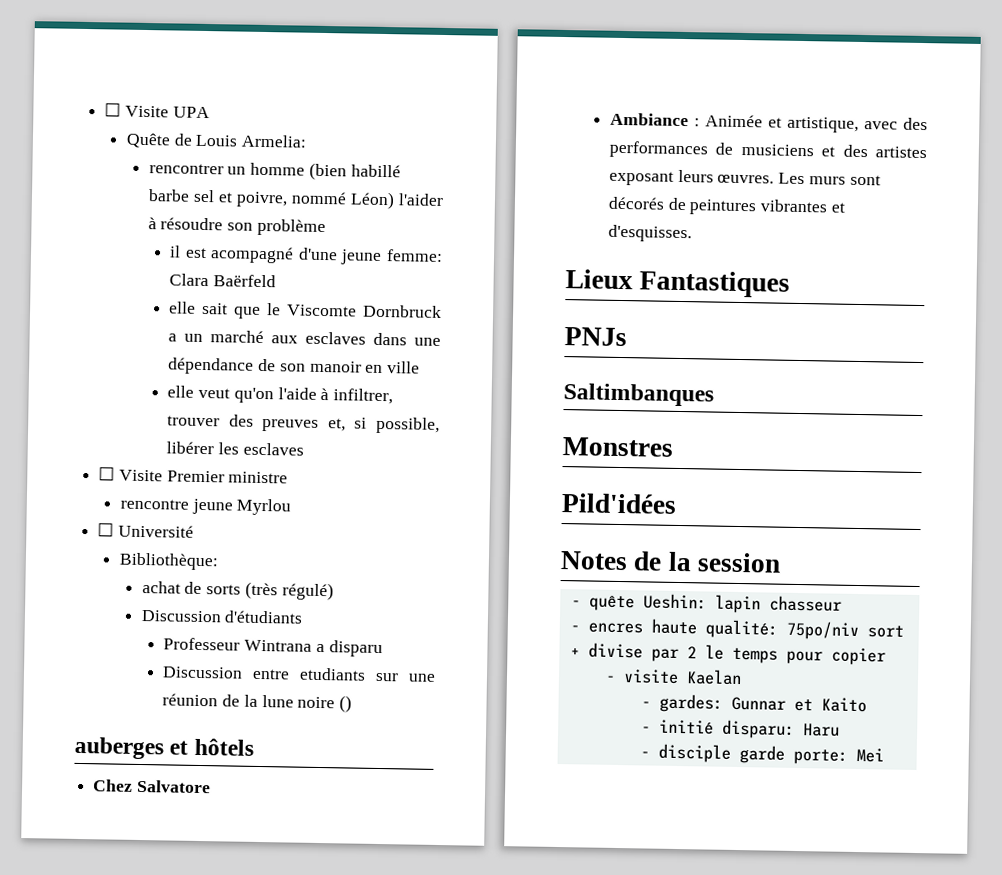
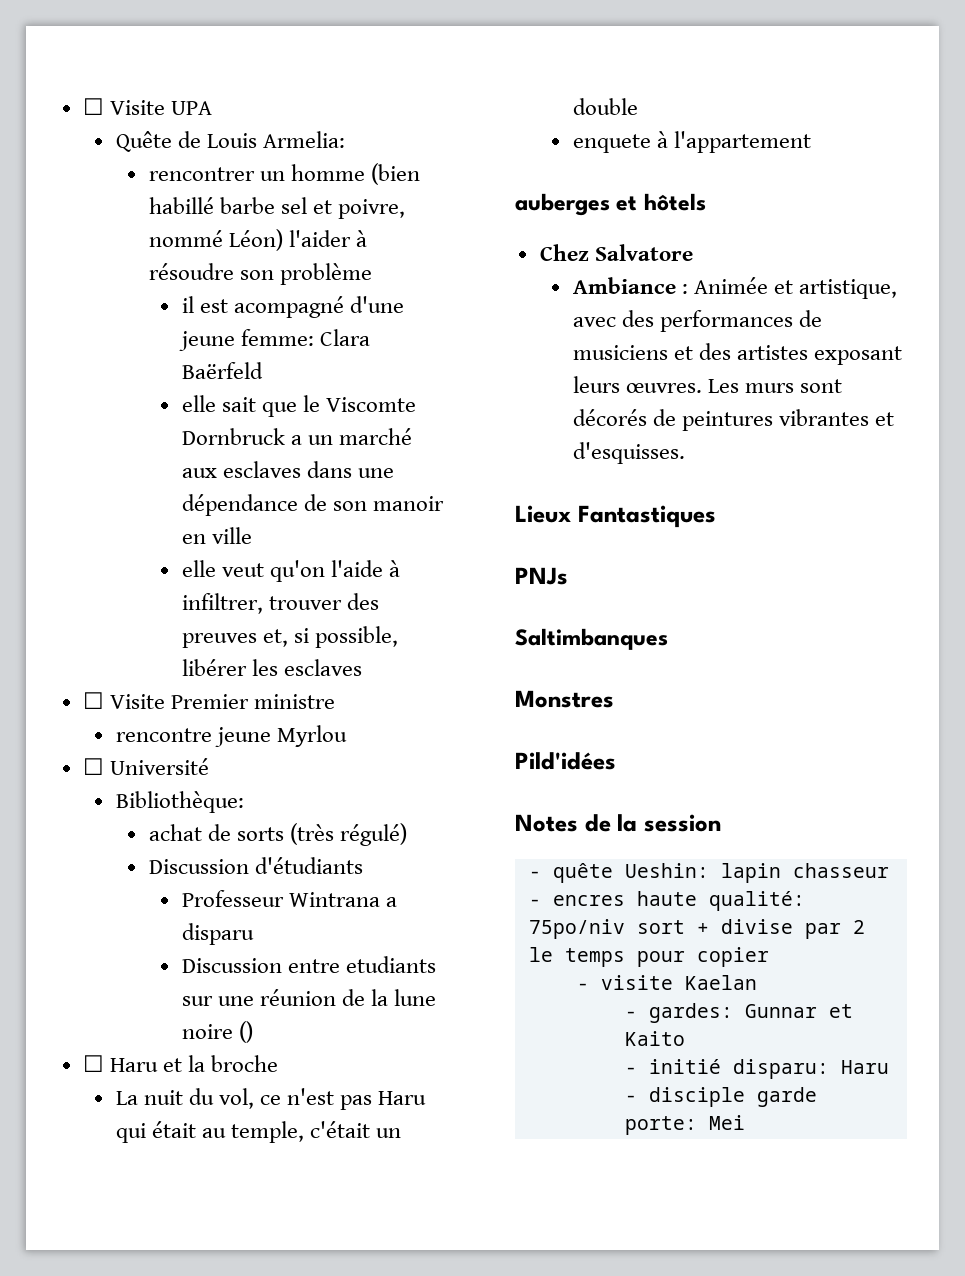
+ ☐ Haru et la broche
+ La nuit du vol, ce n'est pas Haru qui était au temple, c'était un double
+ enquete à l'appartement

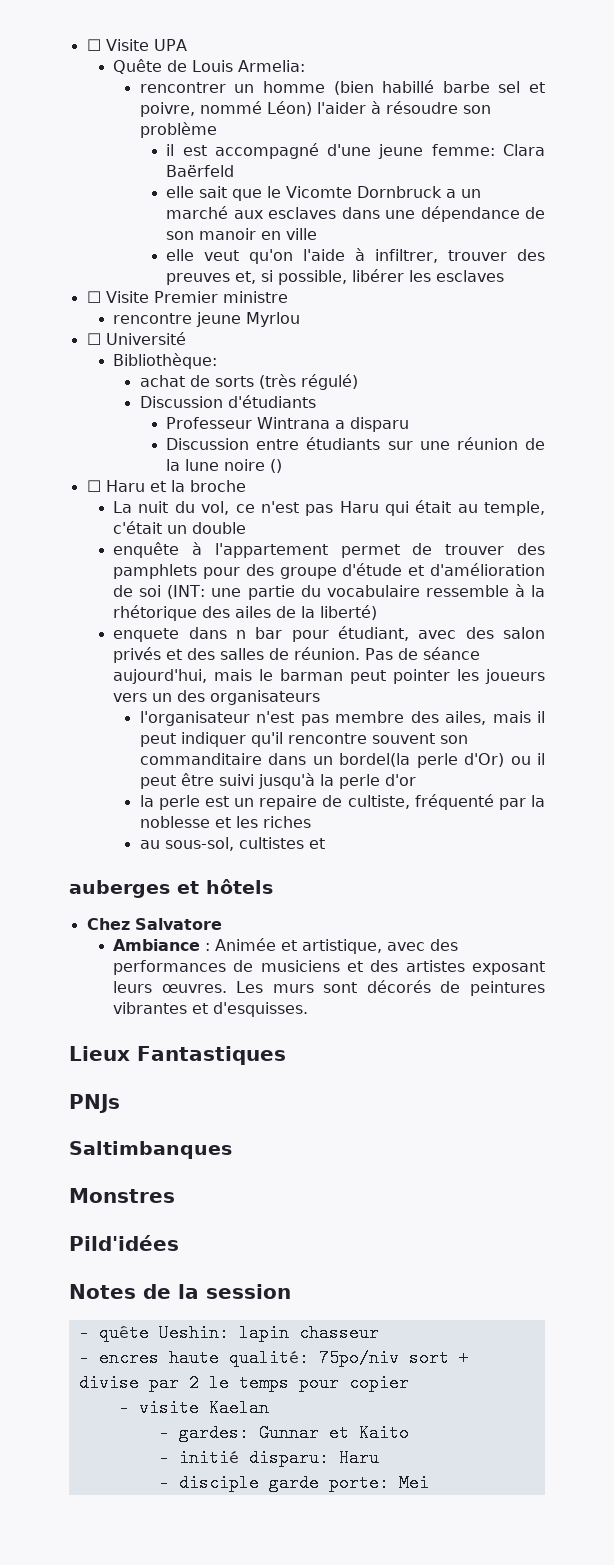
- il est acompagné d'une jeune femme: Clara Baërfeld
+ il est accompagné d'une jeune femme: Clara Baërfeld
- elle sait que le Viscomte Dornbruck a un marché aux esclaves dans une dépendance de son manoir en ville
+ elle sait que le Vicomte Dornbruck a un marché aux esclaves dans une dépendance de son manoir en ville
- Discussion entre etudiants sur une réunion de la lune noire ()
+ Discussion entre étudiants sur une réunion de la lune noire ()
- enquete à l'appartement
+ enquête à l'appartement permet de trouver des pamphlets pour des groupe d'étude et d'amélioration de soi (INT: une partie du vocabulaire ressemble à la rhétorique des ailes de la liberté)
+ enquete dans n bar pour étudiant, avec des salon privés et des salles de réunion. Pas de séance aujourd'hui, mais le barman peut pointer les joueurs vers un des organisateurs
+ l'organisateur n'est pas membre des ailes, mais il peut indiquer qu'il rencontre souvent son commanditaire dans un bordel(la perle d'Or) ou il peut être suivi jusqu'à la perle d'or
+ la perle est un repaire de cultiste, fréquenté par la noblesse et les riches
+ au sous-sol, cultistes et

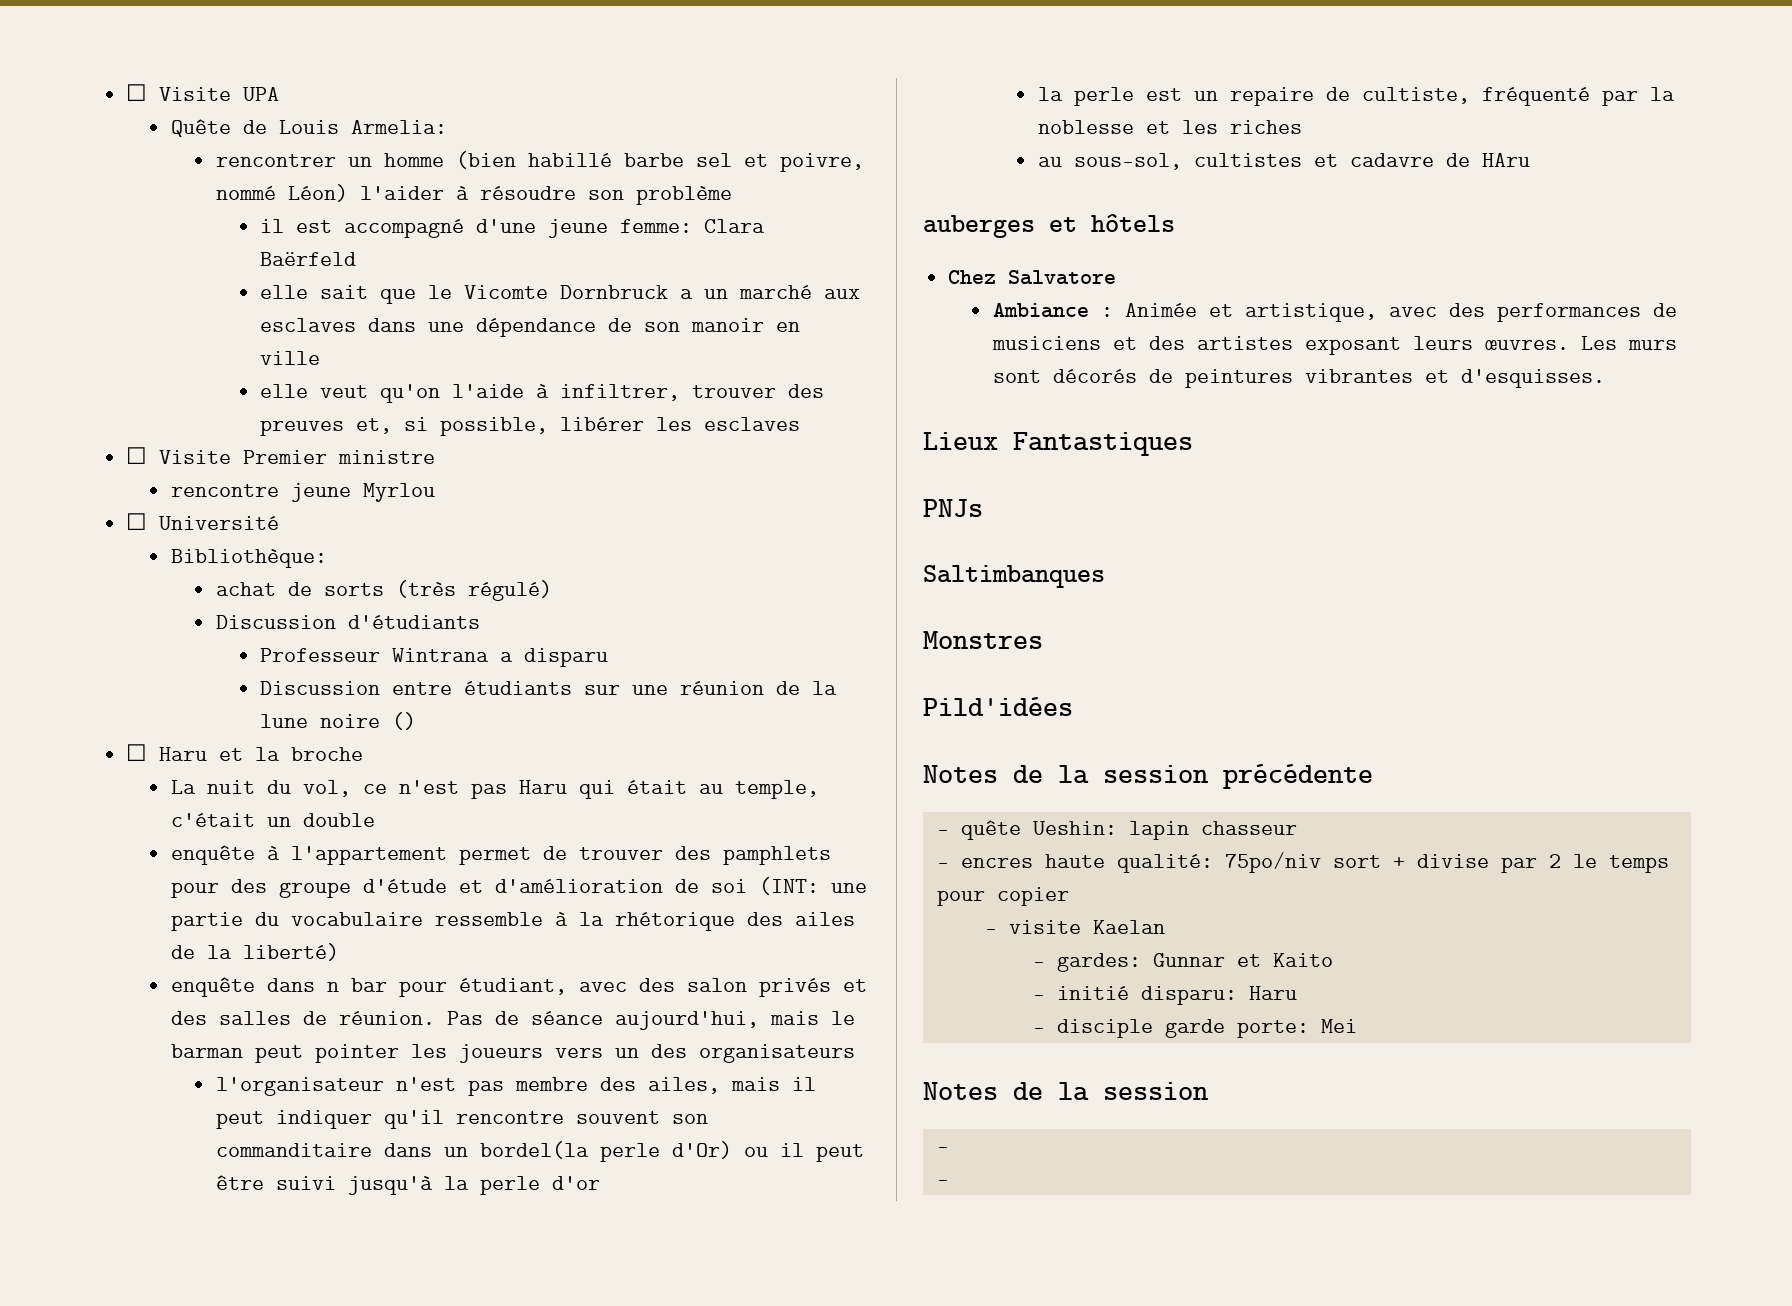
- enquete dans n bar pour étudiant, avec des salon privés et des salles de réunion.
+ enquête dans n bar pour étudiant, avec des salon privés et des salles de réunion.
- au sous-sol, cultistes et
+ au sous-sol, cultistes et cadavre de HAru
- Notes de la session
+ Notes de la session précédente
  - disciple garde porte: Mei
+ Notes de la session
+ -
+ -

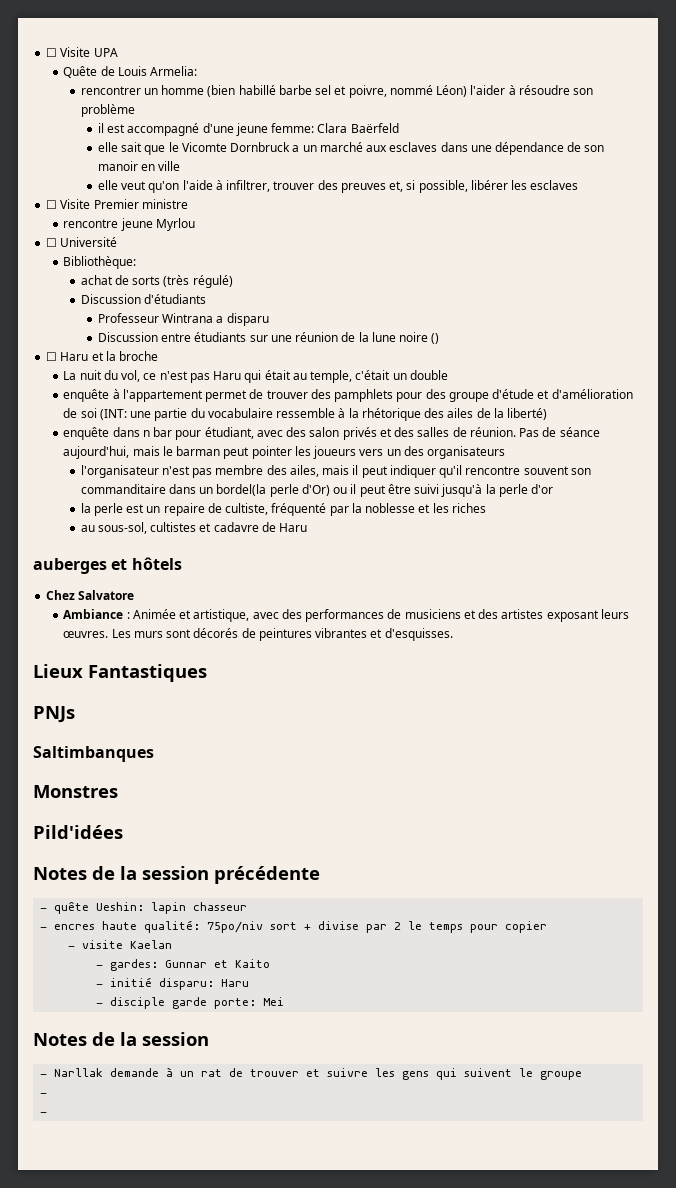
- au sous-sol, cultistes et cadavre de HAru
+ au sous-sol, cultistes et cadavre de Haru
  - disciple garde porte: Mei
  Notes de la session
+ - Narllak demande à un rat de trouver et suivre les gens qui suivent le groupe

